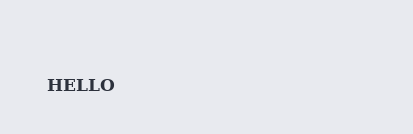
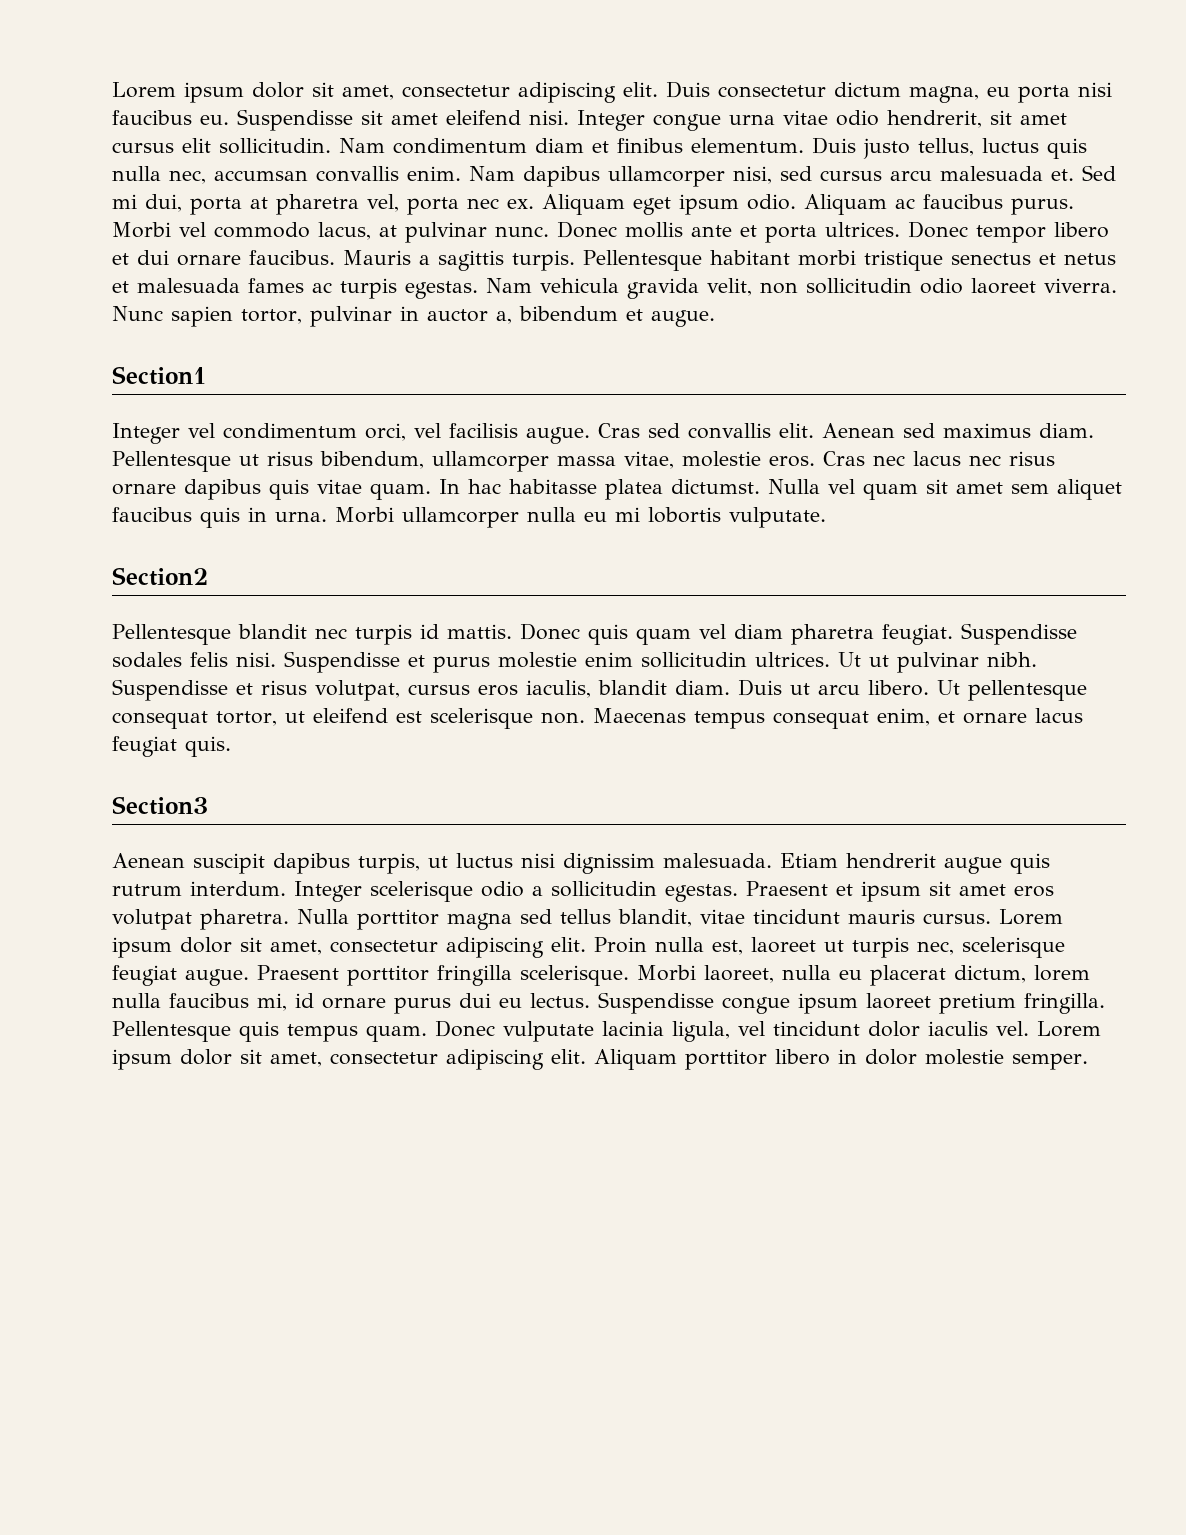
- HELLO
+ Lorem ipsum dolor sit amet, consectetur adipiscing elit. Duis consectetur dictum magna, eu porta nisi faucibus eu. Suspendisse sit amet eleifend nisi. Integer congue urna vitae odio hendrerit, sit amet cursus elit sollicitudin. Nam condimentum diam et finibus elementum. Duis justo tellus, luctus quis nulla nec, accumsan convallis enim. Nam dapibus ullamcorper nisi, sed cursus arcu malesuada et. Sed mi dui, porta at pharetra vel, porta nec ex. Aliquam eget ipsum odio. Aliquam ac faucibus purus. Morbi vel commodo lacus, at pulvinar nunc. Donec mollis ante et porta ultrices. Donec tempor libero et dui ornare faucibus. Mauris a sagittis turpis. Pellentesque habitant morbi tristique senectus et netus et malesuada fames ac turpis egestas. Nam vehicula gravida velit, non sollicitudin odio laoreet viverra. Nunc sapien tortor, pulvinar in auctor a, bibendum et augue.
+ Section1
+ Integer vel condimentum orci, vel facilisis augue. Cras sed convallis elit. Aenean sed maximus diam. Pellentesque ut risus bibendum, ullamcorper massa vitae, molestie eros. Cras nec lacus nec risus ornare dapibus quis vitae quam. In hac habitasse platea dictumst. Nulla vel quam sit amet sem aliquet faucibus quis in urna. Morbi ullamcorper nulla eu mi lobortis vulputate.
+ Section2
+ Pellentesque blandit nec turpis id mattis. Donec quis quam vel diam pharetra feugiat. Suspendisse sodales felis nisi. Suspendisse et purus molestie enim sollicitudin ultrices. Ut ut pulvinar nibh. Suspendisse et risus volutpat, cursus eros iaculis, blandit diam. Duis ut arcu libero. Ut pellentesque consequat tortor, ut eleifend est scelerisque non. Maecenas tempus consequat enim, et ornare lacus feugiat quis.
+ Section3
+ Aenean suscipit dapibus turpis, ut luctus nisi dignissim malesuada. Etiam hendrerit augue quis rutrum interdum. Integer scelerisque odio a sollicitudin egestas. Praesent et ipsum sit amet eros volutpat pharetra. Nulla porttitor magna sed tellus blandit, vitae tincidunt mauris cursus. Lorem ipsum dolor sit amet, consectetur adipiscing elit. Proin nulla est, laoreet ut turpis nec, scelerisque feugiat augue. Praesent porttitor fringilla scelerisque. Morbi laoreet, nulla eu placerat dictum, lorem nulla faucibus mi, id ornare purus dui eu lectus. Suspendisse congue ipsum laoreet pretium fringilla. Pellentesque quis tempus quam. Donec vulputate lacinia ligula, vel tincidunt dolor iaculis vel. Lorem ipsum dolor sit amet, consectetur adipiscing elit. Aliquam porttitor libero in dolor molestie semper.

